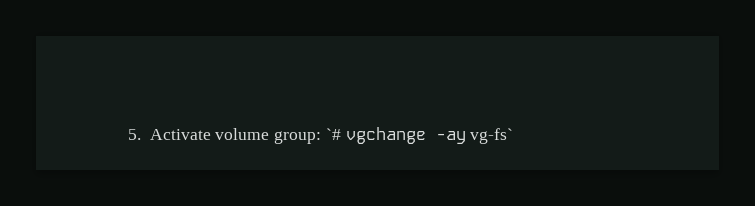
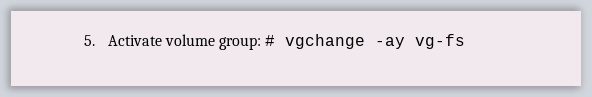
- 5. Activate volume group: `# vgchange -ay vg-fs`
+ 5. Activate volume group: # vgchange -ay vg-fs

